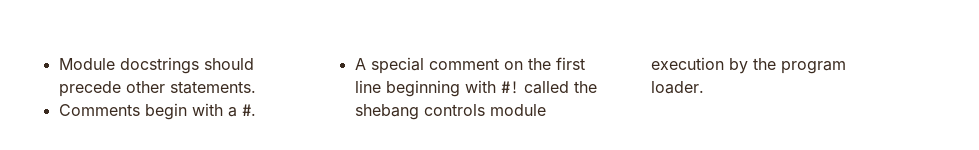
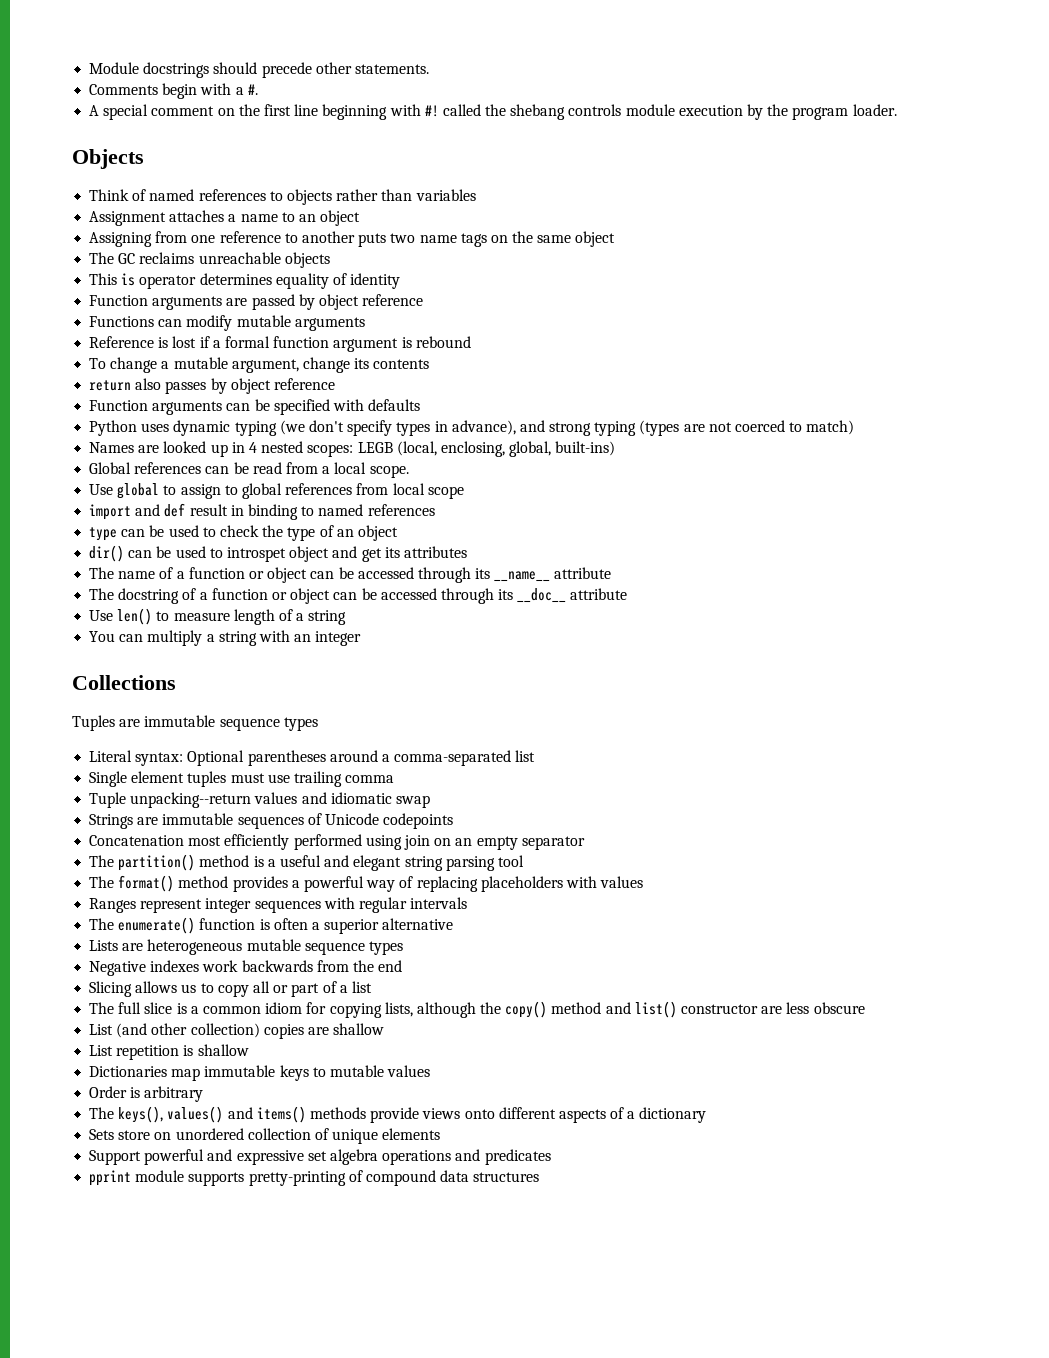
+ Objects
+ Think of named references to objects rather than variables
+ Assignment attaches a name to an object
+ Assigning from one reference to another puts two name tags on the same object
+ The GC reclaims unreachable objects
+ This is operator determines equality of identity
+ Function arguments are passed by object reference
+ Functions can modify mutable arguments
+ Reference is lost if a formal function argument is rebound
+ To change a mutable argument, change its contents
+ return also passes by object reference
+ Function arguments can be specified with defaults
+ Python uses dynamic typing (we don't specify types in advance), and strong typing (types are not coerced to match)
+ Names are looked up in 4 nested scopes: LEGB (local, enclosing, global, built-ins)
+ Global references can be read from a local scope.
+ Use global to assign to global references from local scope
+ import and def result in binding to named references
+ type can be used to check the type of an object
+ dir() can be used to introspet object and get its attributes
+ The name of a function or object can be accessed through its __name__ attribute
+ The docstring of a function or object can be accessed through its __doc__ attribute
+ Use len() to measure length of a string
+ You can multiply a string with an integer
+ Collections
+ Tuples are immutable sequence types
+ Literal syntax: Optional parentheses around a comma-separated list
+ Single element tuples must use trailing comma
+ Tuple unpacking--return values and idiomatic swap
+ Strings are immutable sequences of Unicode codepoints
+ Concatenation most efficiently performed using join on an empty separator
+ The partition() method is a useful and elegant string parsing tool
+ The format() method provides a powerful way of replacing placeholders with values
+ Ranges represent integer sequences with regular intervals
+ The enumerate() function is often a superior alternative
+ Lists are heterogeneous mutable sequence types
+ Negative indexes work backwards from the end
+ Slicing allows us to copy all or part of a list
+ The full slice is a common idiom for copying lists, although the copy() method and list() constructor are less obscure
+ List (and other collection) copies are shallow
+ List repetition is shallow
+ Dictionaries map immutable keys to mutable values
+ Order is arbitrary
+ The keys(), values() and items() methods provide views onto different aspects of a dictionary
+ Sets store on unordered collection of unique elements
+ Support powerful and expressive set algebra operations and predicates
+ pprint module supports pretty-printing of compound data structures

